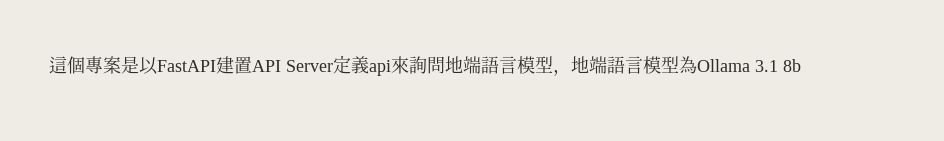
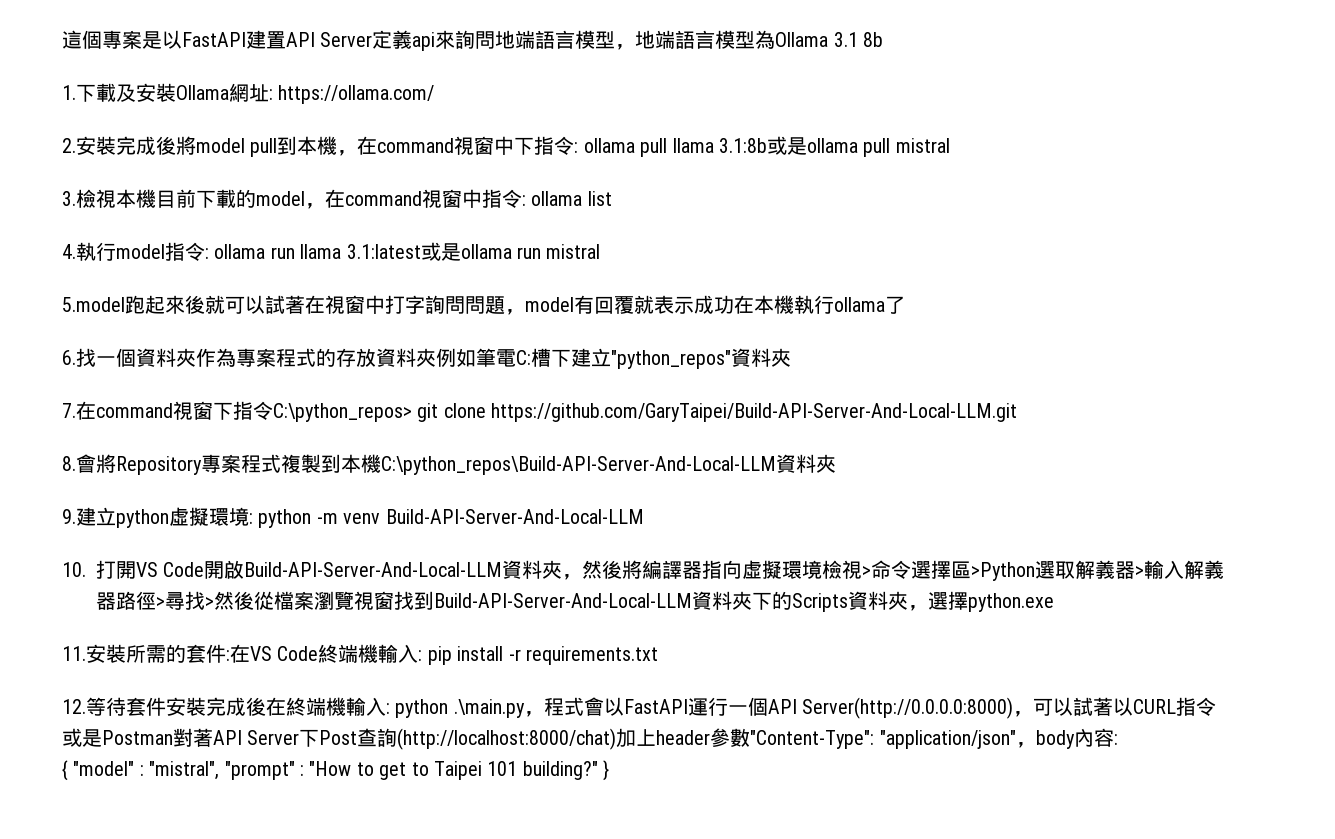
+ 1.下載及安裝Ollama網址: https://ollama.com/
+ 2.安裝完成後將model pull到本機，在command視窗中下指令: ollama pull llama 3.1:8b或是ollama pull mistral
+ 3.檢視本機目前下載的model，在command視窗中指令: ollama list
+ 4.執行model指令: ollama run llama 3.1:latest或是ollama run mistral
+ 5.model跑起來後就可以試著在視窗中打字詢問問題，model有回覆就表示成功在本機執行ollama了
+ 6.找一個資料夾作為專案程式的存放資料夾例如筆電C:槽下建立"python_repos"資料夾
+ 7.在command視窗下指令C:\python_repos> git clone https://github.com/GaryTaipei/Build-API-Server-And-Local-LLM.git
+ 8.會將Repository專案程式複製到本機C:\python_repos\Build-API-Server-And-Local-LLM資料夾
+ 9.建立python虛擬環境: python -m venv Build-API-Server-And-Local-LLM
+ 10.打開VS Code開啟Build-API-Server-And-Local-LLM資料夾，然後將編譯器指向虛擬環境檢視>命令選擇區>Python選取解義器>輸入解義器路徑>尋找>然後從檔案瀏覽視窗找到Build-API-Server-And-Local-LLM資料夾下的Scripts資料夾，選擇python.exe
+ 11.安裝所需的套件:在VS Code終端機輸入: pip install -r requirements.txt
+ 12.等待套件安裝完成後在終端機輸入: python .\main.py，程式會以FastAPI運行一個API Server(http://0.0.0.0:8000)，可以試著以CURL指令或是Postman對著API Server下Post查詢(http://localhost:8000/chat)加上header參數"Content-Type": "application/json"，body內容:
+ { "model" : "mistral", "prompt" : "How to get to Taipei 101 building?" }

